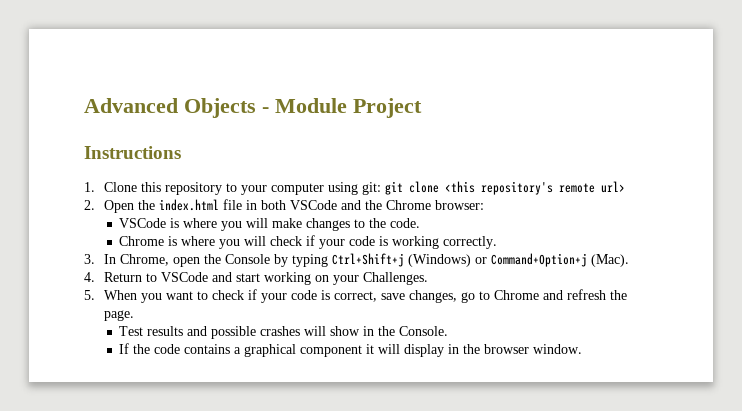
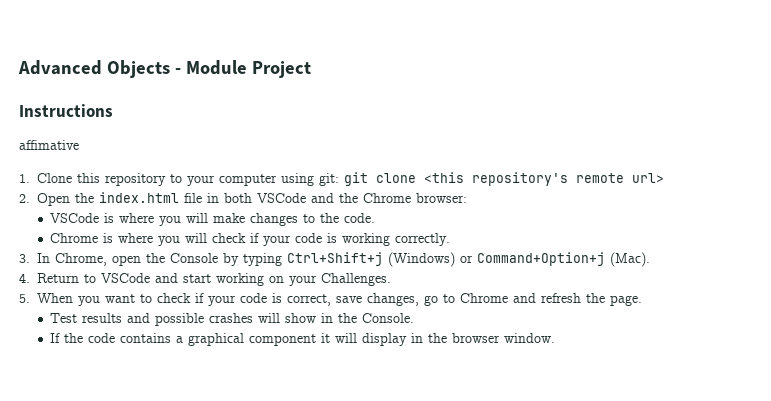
+ affimative

